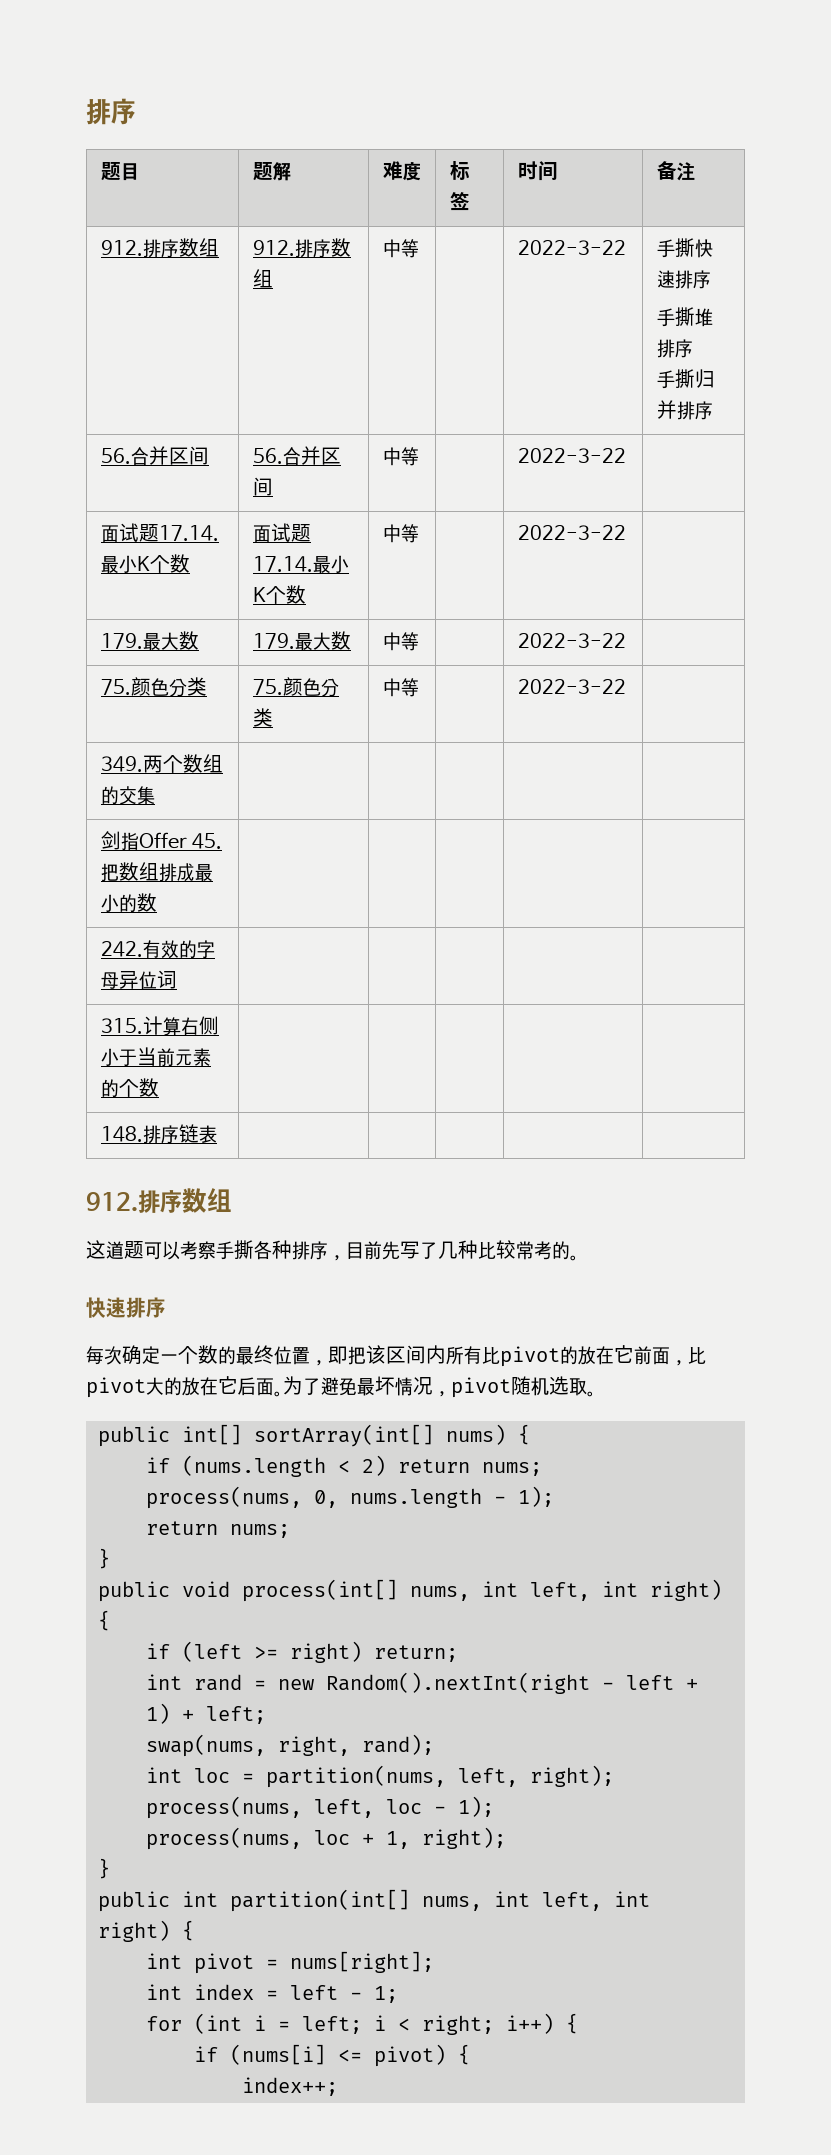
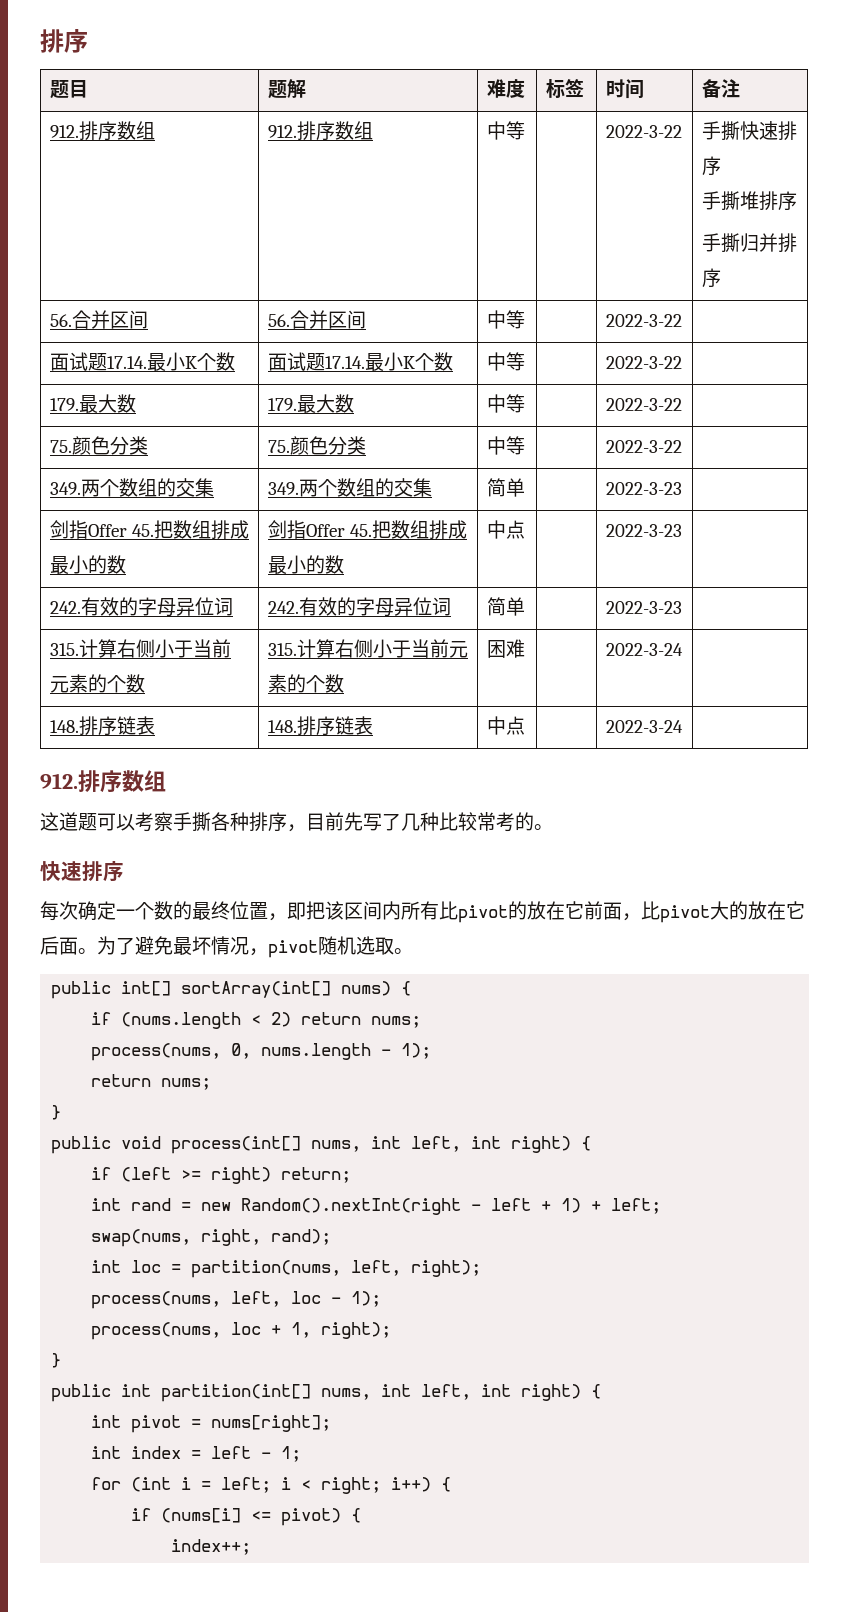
- 349.两个数组的交集 | | | | |
- 剑指Offer 45.把数组排成最小的数 | | | | |
- 242.有效的字母异位词 | | | | |
- 315.计算右侧小于当前元素的个数 | | | | |
- 148.排序链表 | | | | |
+ 349.两个数组的交集 | 349.两个数组的交集 | 简单 | | 2022-3-23 |
+ 剑指Offer 45.把数组排成最小的数 | 剑指Offer 45.把数组排成最小的数 | 中点 | | 2022-3-23 |
+ 242.有效的字母异位词 | 242.有效的字母异位词 | 简单 | | 2022-3-23 |
+ 315.计算右侧小于当前元素的个数 | 315.计算右侧小于当前元素的个数 | 困难 | | 2022-3-24 |
+ 148.排序链表 | 148.排序链表 | 中点 | | 2022-3-24 |

